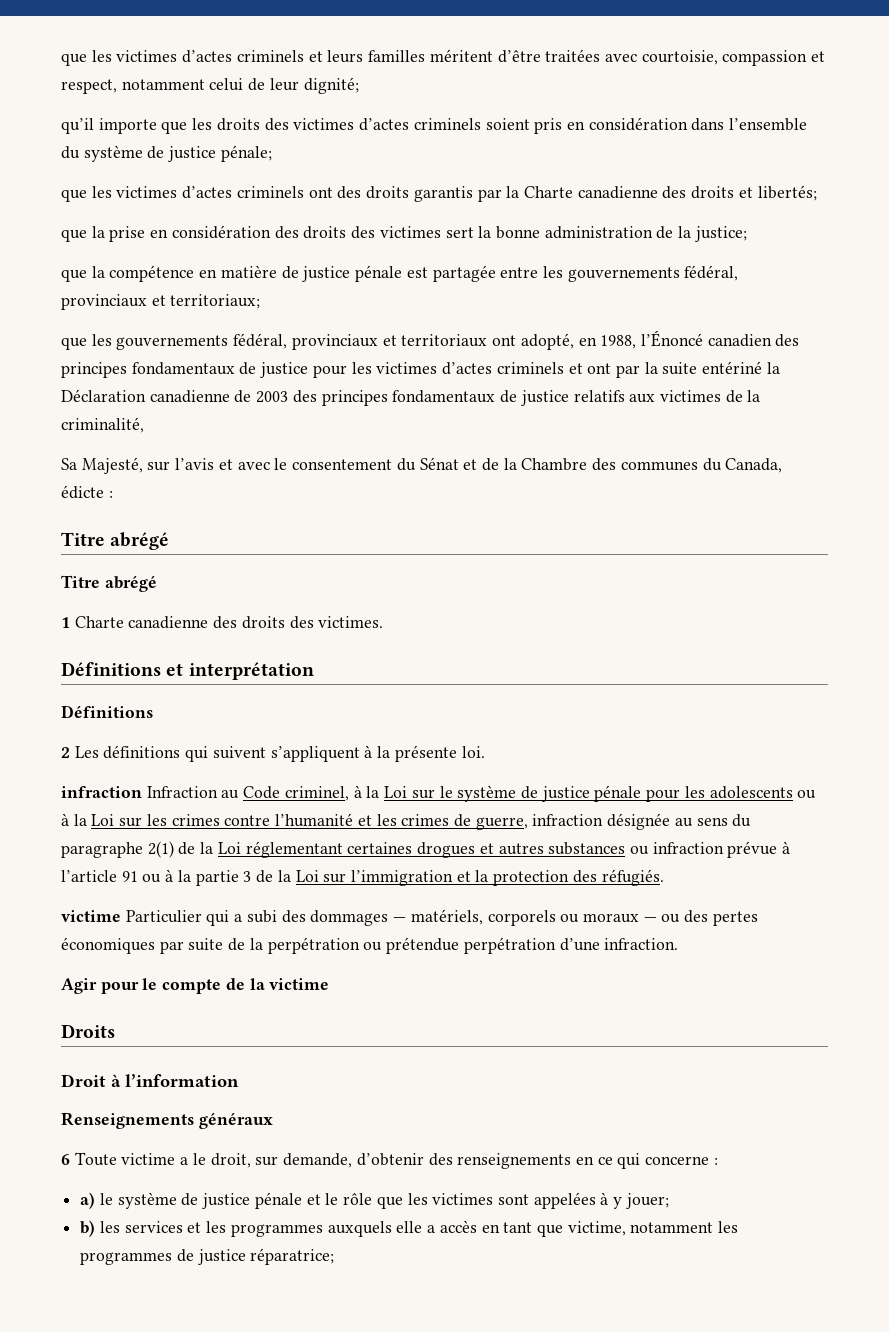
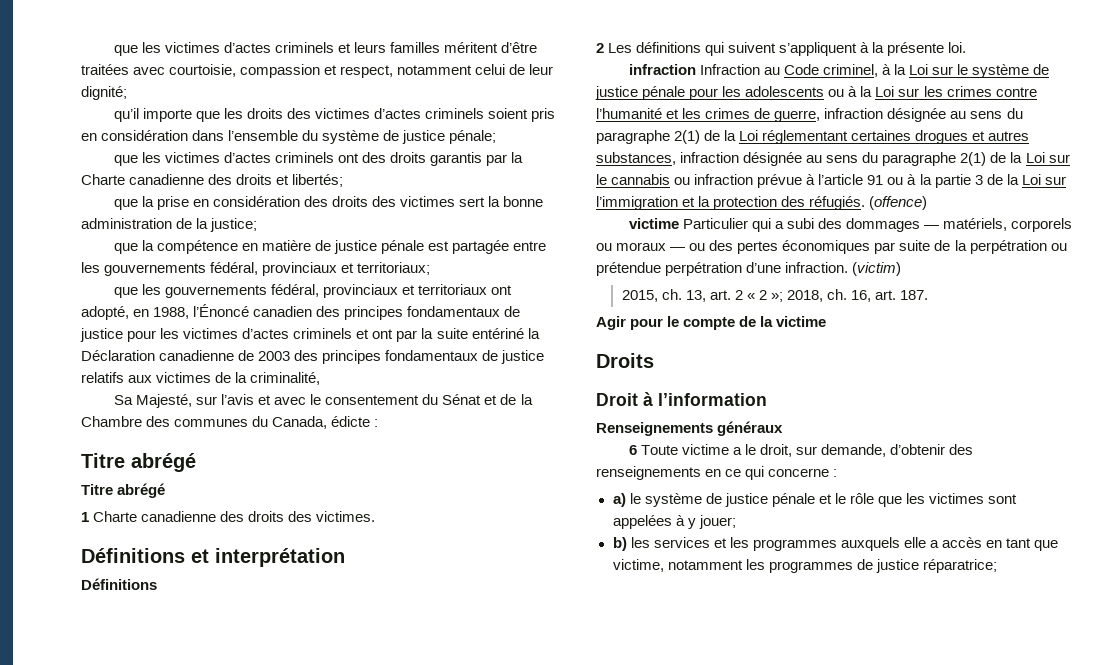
- infraction Infraction au Code criminel, à la Loi sur le système de justice pénale pour les adolescents ou à la Loi sur les crimes contre l’humanité et les crimes de guerre, infraction désignée au sens du paragraphe 2(1) de la Loi réglementant certaines drogues et autres substances ou infraction prévue à l’article 91 ou à la partie 3 de la Loi sur l’immigration et la protection des réfugiés.
+ infraction Infraction au Code criminel, à la Loi sur le système de justice pénale pour les adolescents ou à la Loi sur les crimes contre l’humanité et les crimes de guerre, infraction désignée au sens du paragraphe 2(1) de la Loi réglementant certaines drogues et autres substances, infraction désignée au sens du paragraphe 2(1) de la Loi sur le cannabis ou infraction prévue à l’article 91 ou à la partie 3 de la Loi sur l’immigration et la protection des réfugiés. (offence)
+ (victim)
+ 2015, ch. 13, art. 2 « 2 »; 2018, ch. 16, art. 187.

